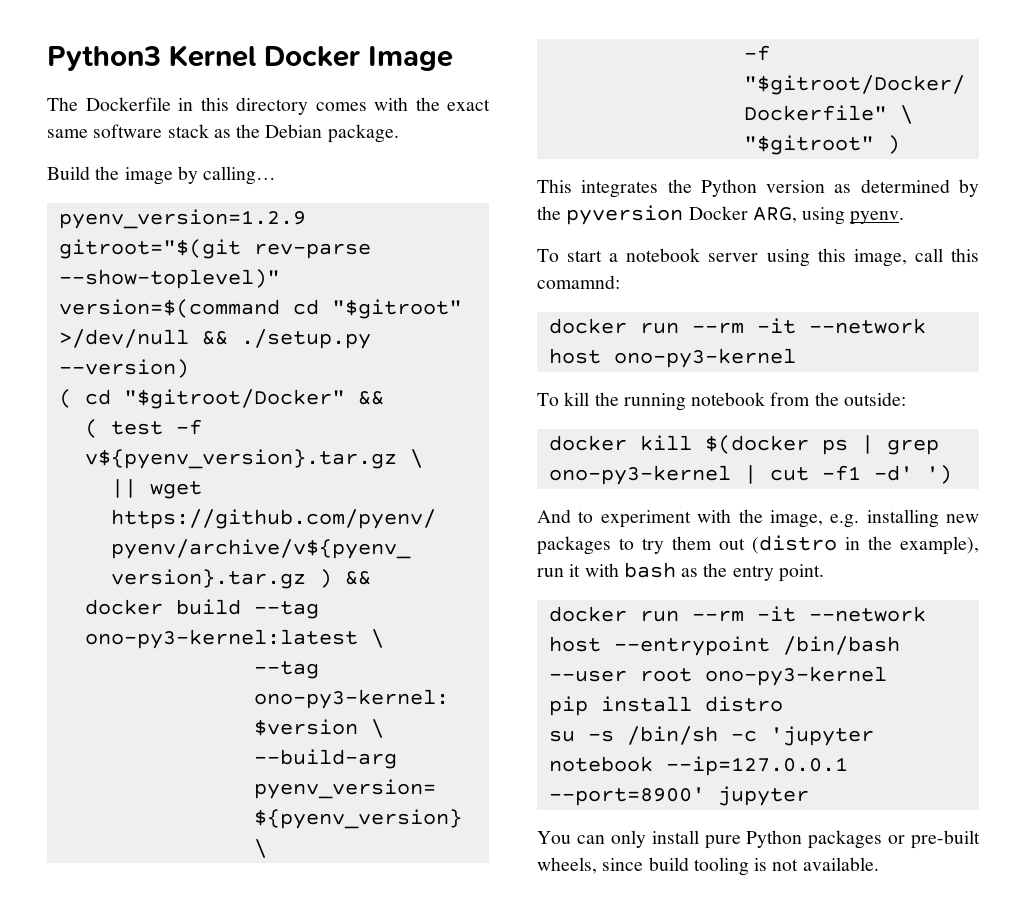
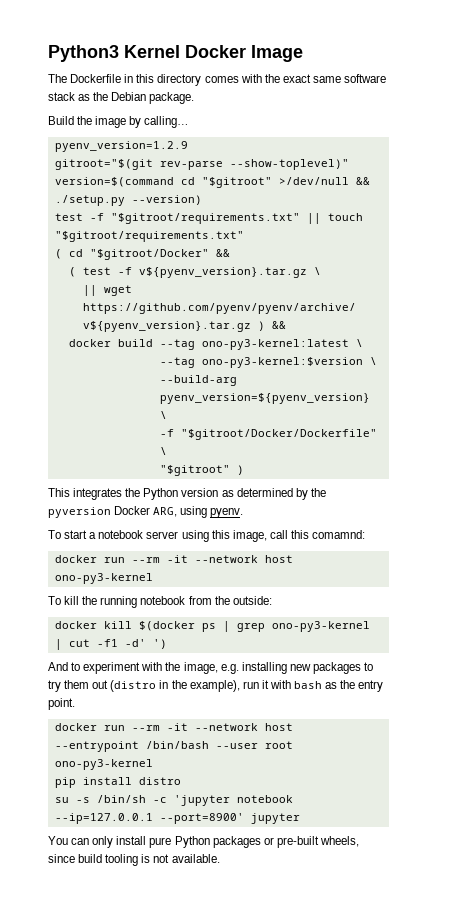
+ test -f "$gitroot/requirements.txt" || touch "$gitroot/requirements.txt"

